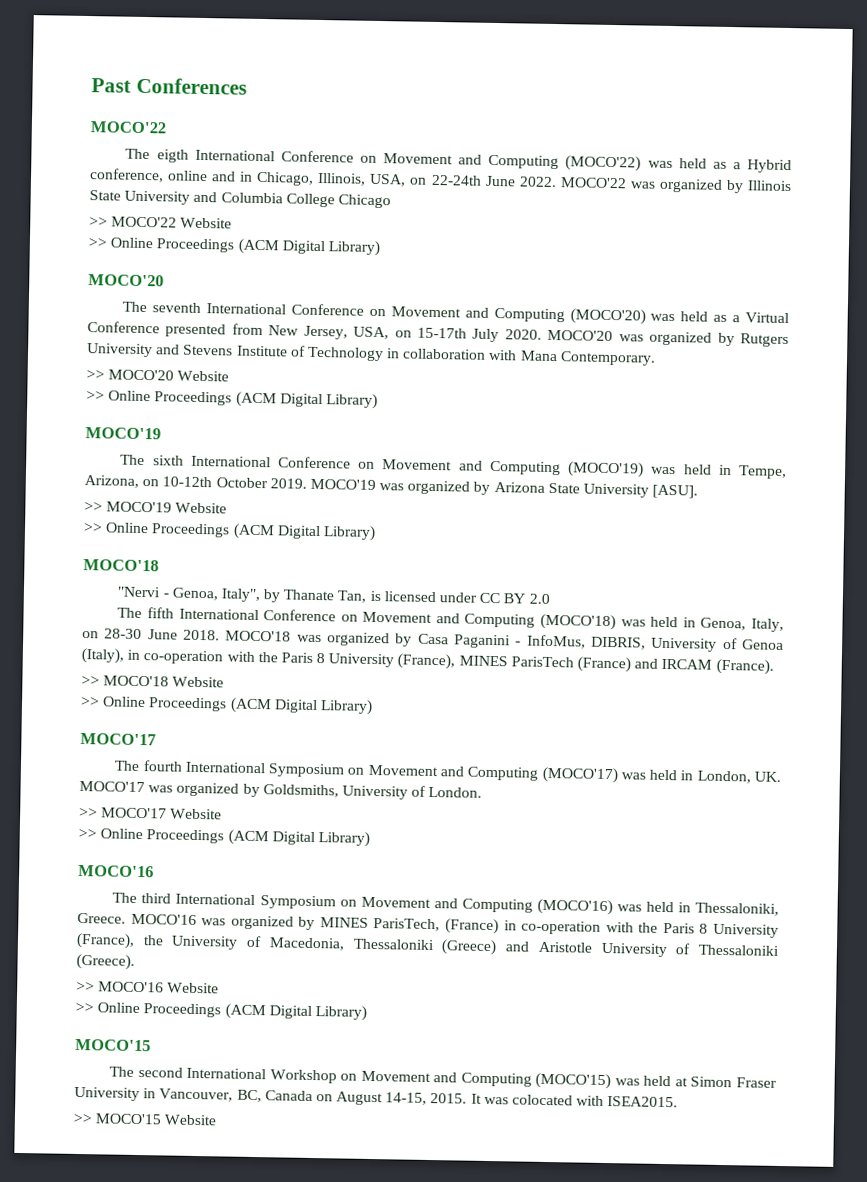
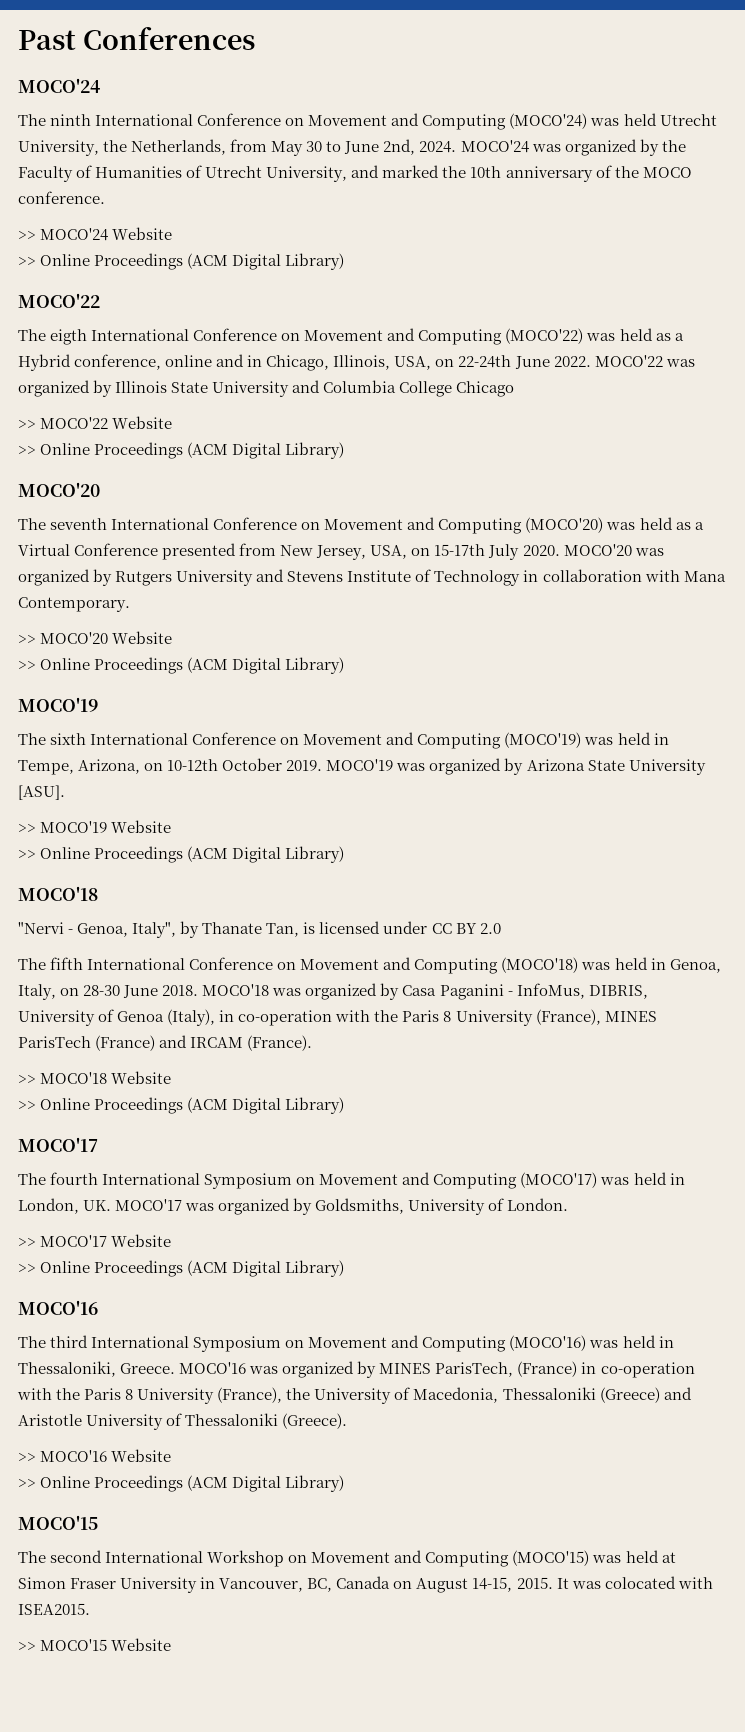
  Past Conferences
+ MOCO'24
+ The ninth International Conference on Movement and Computing (MOCO'24) was held Utrecht University, the Netherlands, from May 30 to June 2nd, 2024. MOCO'24 was organized by the Faculty of Humanities of Utrecht University, and marked the 10th anniversary of the MOCO conference.
+ >> MOCO'24 Website
+ >> Online Proceedings (ACM Digital Library)

